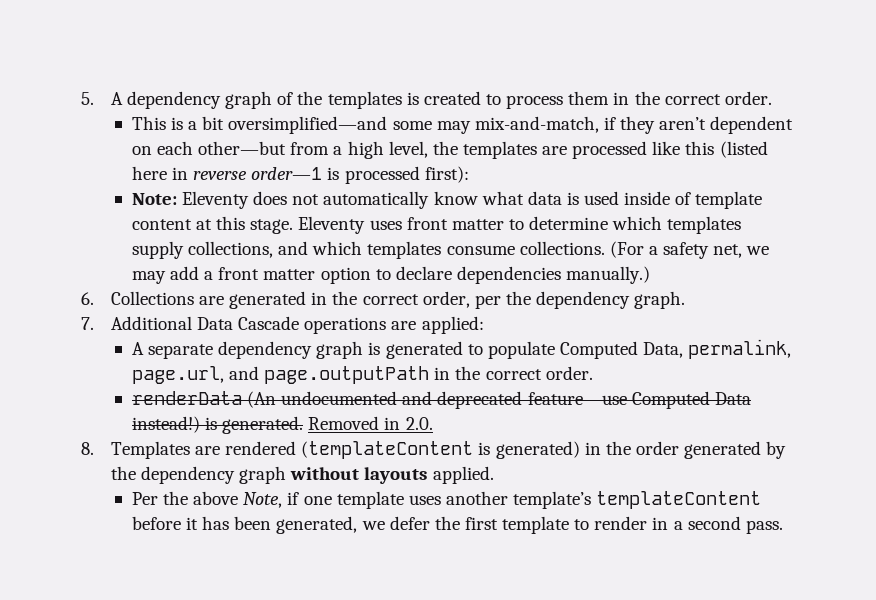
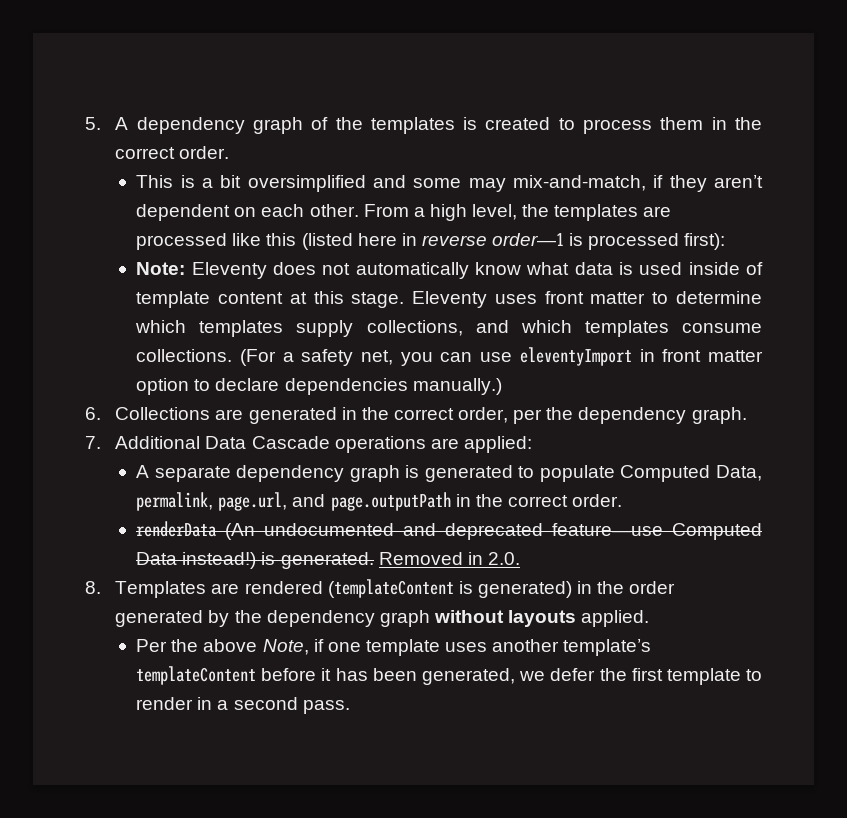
- This is a bit oversimplified—and some may mix-and-match, if they aren’t dependent on each other—but from a high level, the templates are processed like this (listed here in reverse order—1 is processed first):
+ This is a bit oversimplified and some may mix-and-match, if they aren’t dependent on each other. From a high level, the templates are processed like this (listed here in reverse order—1 is processed first):
- (For a safety net, we may add a front matter option to declare dependencies manually.)
+ (For a safety net, you can use eleventyImport in front matter option to declare dependencies manually.)

